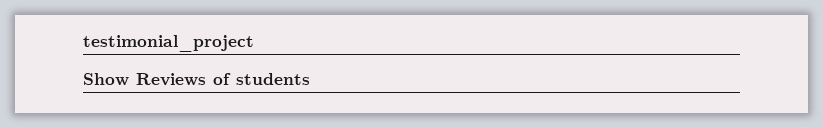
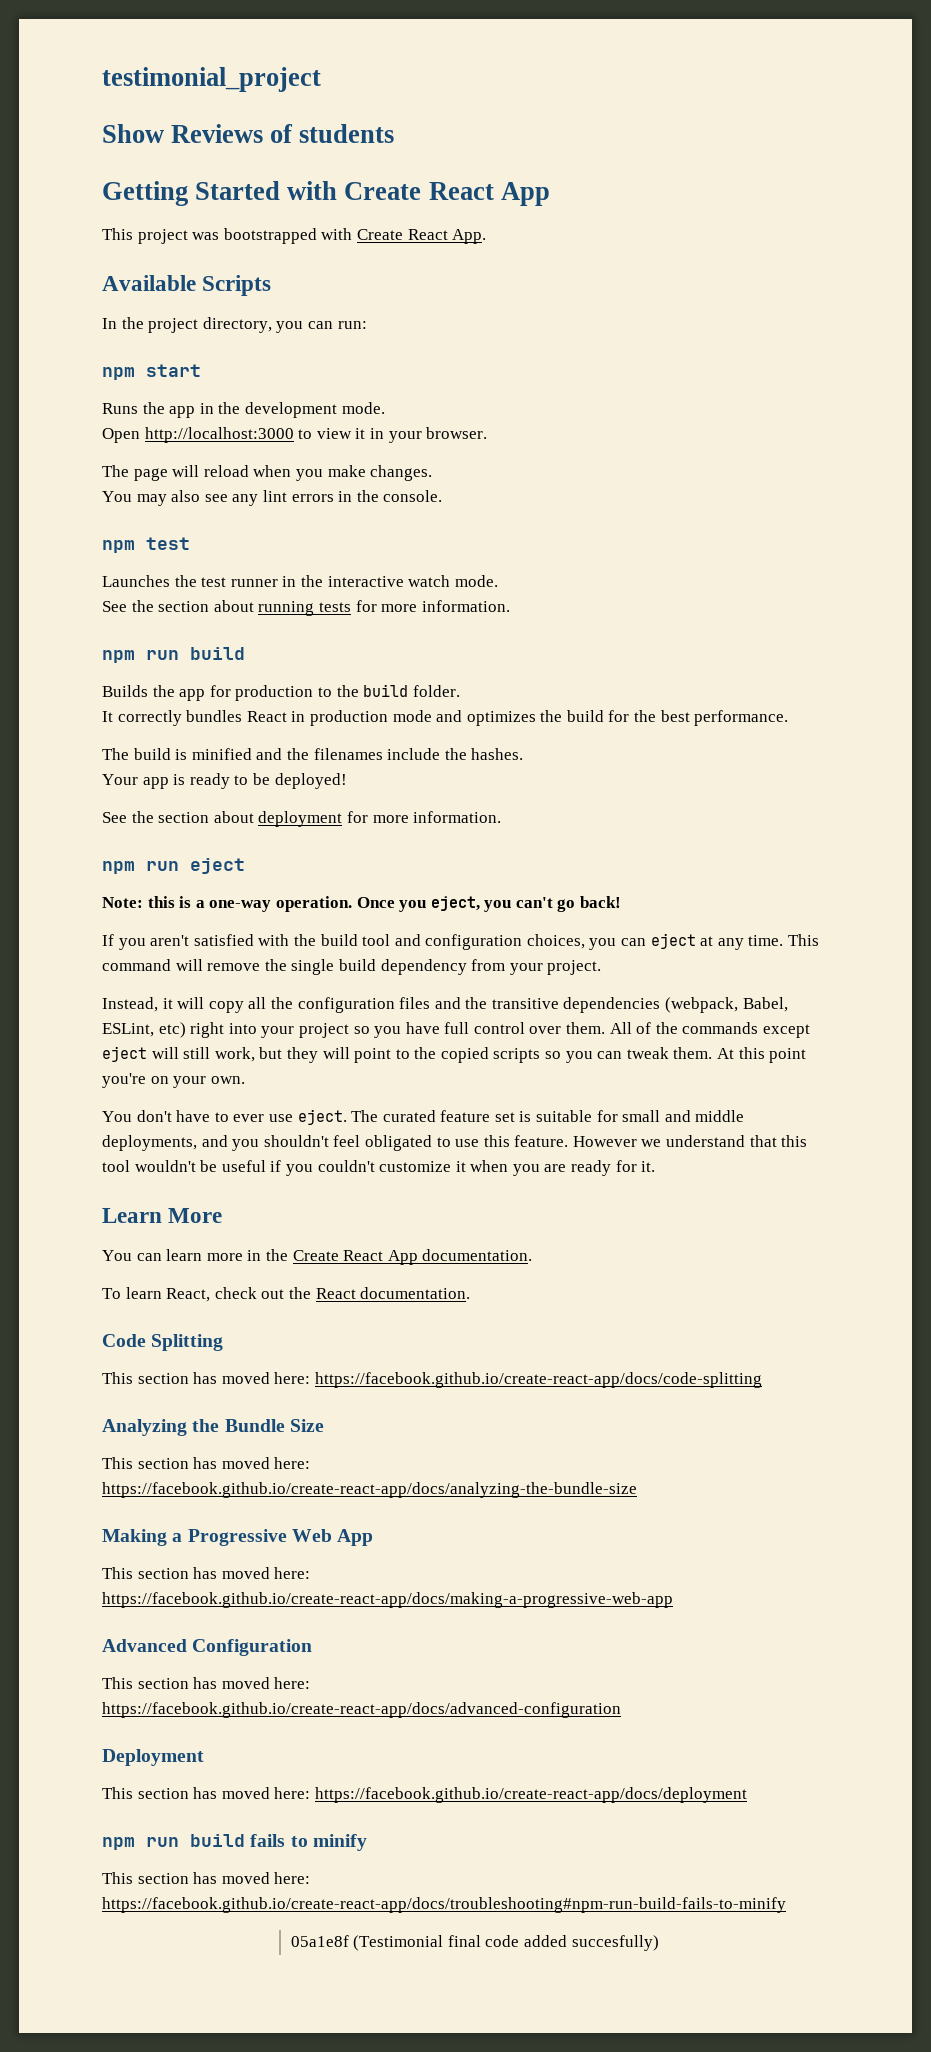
+ Getting Started with Create React App
+ This project was bootstrapped with Create React App.
+ Available Scripts
+ In the project directory, you can run:
+ npm start
+ Runs the app in the development mode.
+ Open http://localhost:3000 to view it in your browser.
+ The page will reload when you make changes.
+ You may also see any lint errors in the console.
+ npm test
+ Launches the test runner in the interactive watch mode.
+ See the section about running tests for more information.
+ npm run build
+ Builds the app for production to the build folder.
+ It correctly bundles React in production mode and optimizes the build for the best performance.
+ The build is minified and the filenames include the hashes.
+ Your app is ready to be deployed!
+ See the section about deployment for more information.
+ npm run eject
+ Note: this is a one-way operation. Once you eject, you can't go back!
+ If you aren't satisfied with the build tool and configuration choices, you can eject at any time. This command will remove the single build dependency from your project.
+ Instead, it will copy all the configuration files and the transitive dependencies (webpack, Babel, ESLint, etc) right into your project so you have full control over them. All of the commands except eject will still work, but they will point to the copied scripts so you can tweak them. At this point you're on your own.
+ You don't have to ever use eject. The curated feature set is suitable for small and middle deployments, and you shouldn't feel obligated to use this feature. However we understand that this tool wouldn't be useful if you couldn't customize it when you are ready for it.
+ Learn More
+ You can learn more in the Create React App documentation.
+ To learn React, check out the React documentation.
+ Code Splitting
+ This section has moved here: https://facebook.github.io/create-react-app/docs/code-splitting
+ Analyzing the Bundle Size
+ This section has moved here: https://facebook.github.io/create-react-app/docs/analyzing-the-bundle-size
+ Making a Progressive Web App
+ This section has moved here: https://facebook.github.io/create-react-app/docs/making-a-progressive-web-app
+ Advanced Configuration
+ This section has moved here: https://facebook.github.io/create-react-app/docs/advanced-configuration
+ Deployment
+ This section has moved here: https://facebook.github.io/create-react-app/docs/deployment
+ npm run build fails to minify
+ This section has moved here: https://facebook.github.io/create-react-app/docs/troubleshooting#npm-run-build-fails-to-minify
+ 05a1e8f (Testimonial final code added succesfully)

